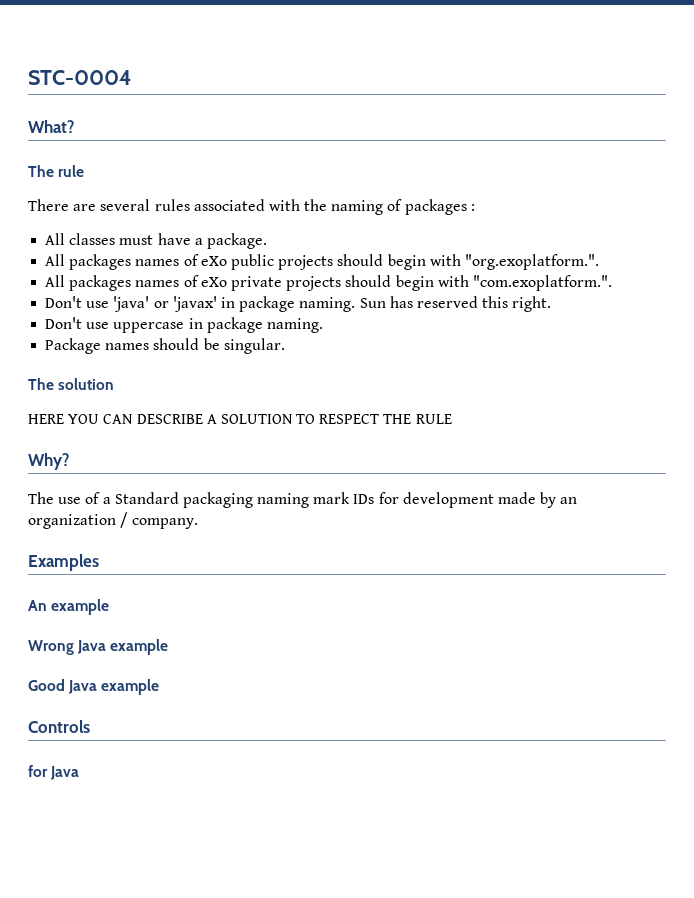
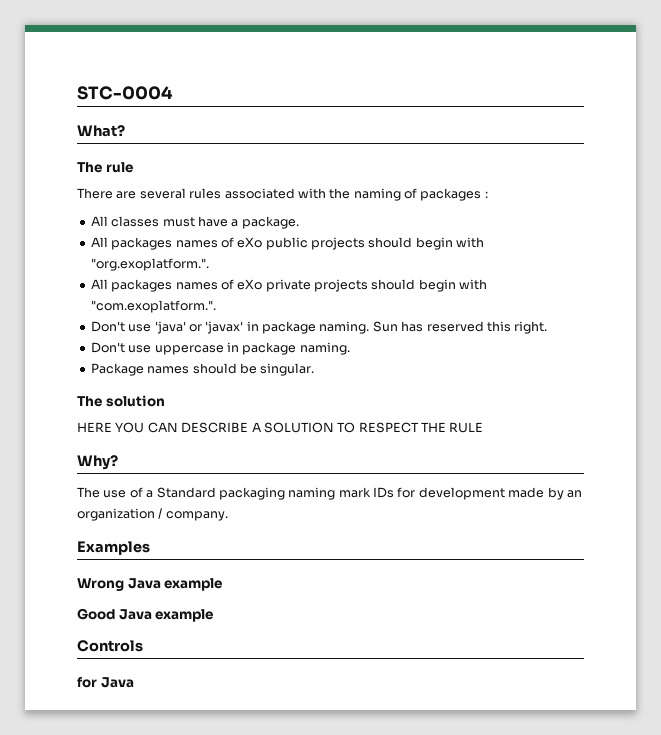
- An example

